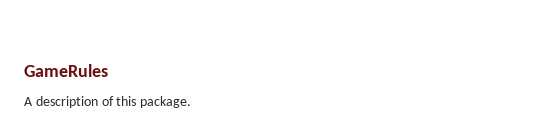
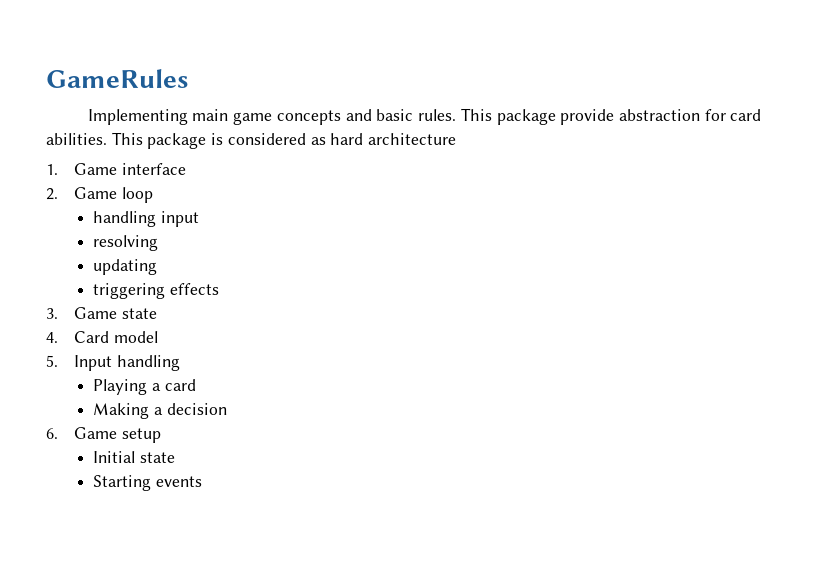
- A description of this package.
+ Implementing main game concepts and basic rules. This package provide abstraction for card abilities. This package is considered as hard architecture
+ 1. Game interface
+ 2. Game loop
+ handling input
+ resolving
+ updating
+ triggering effects
+ 3. Game state
+ 4. Card model
+ 5. Input handling
+ Playing a card
+ Making a decision
+ 6. Game setup
+ Initial state
+ Starting events

